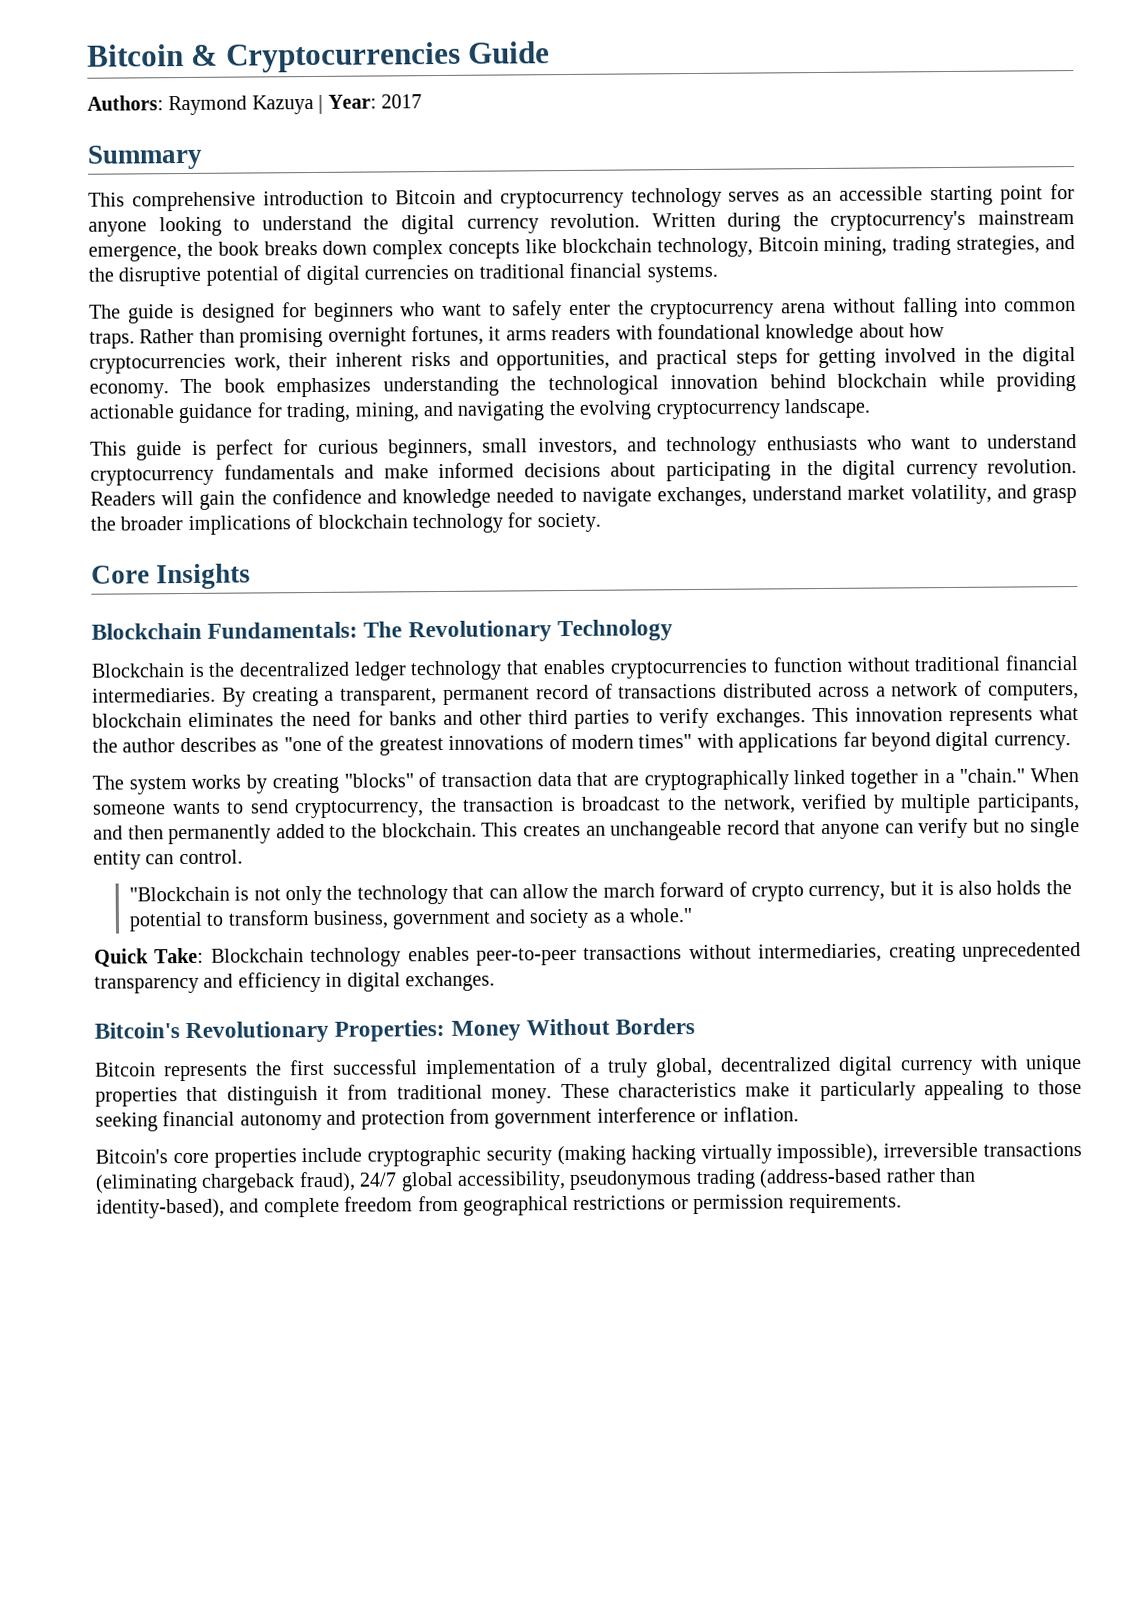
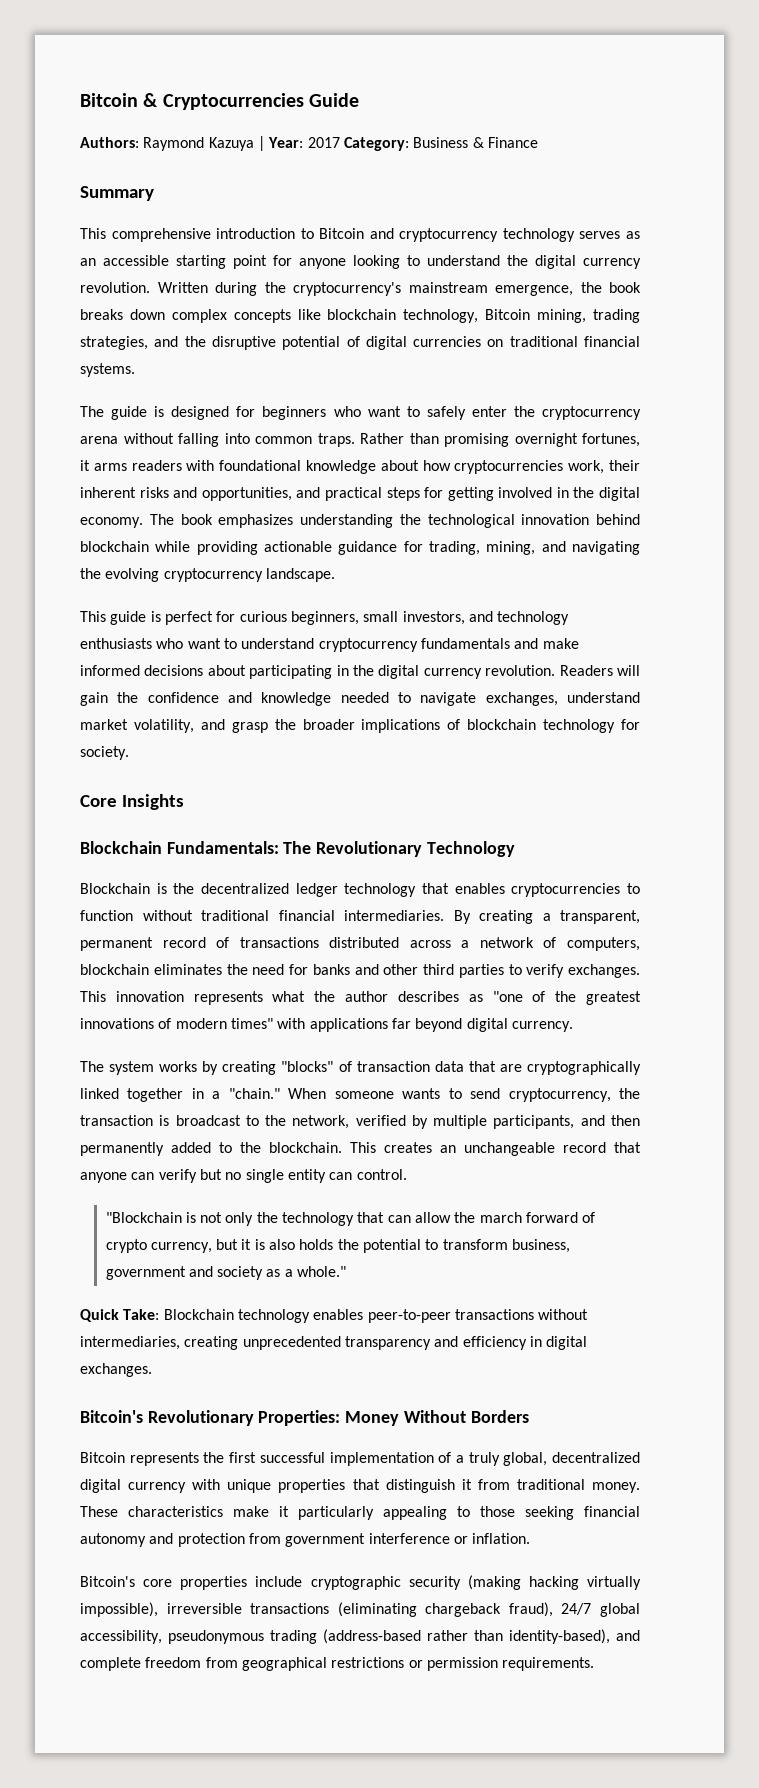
- Authors: Raymond Kazuya | Year: 2017
+ Authors: Raymond Kazuya | Year: 2017 Category: Business & Finance

